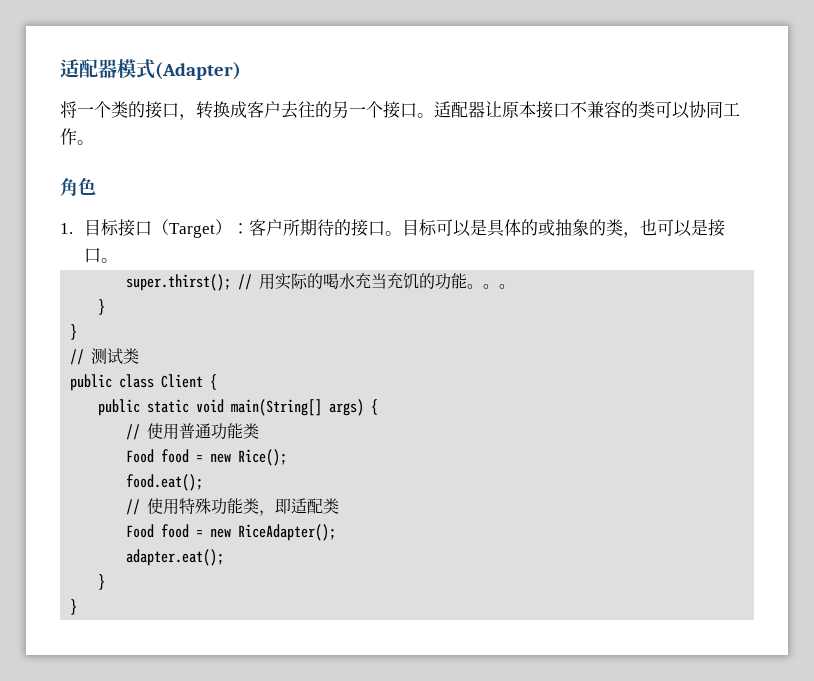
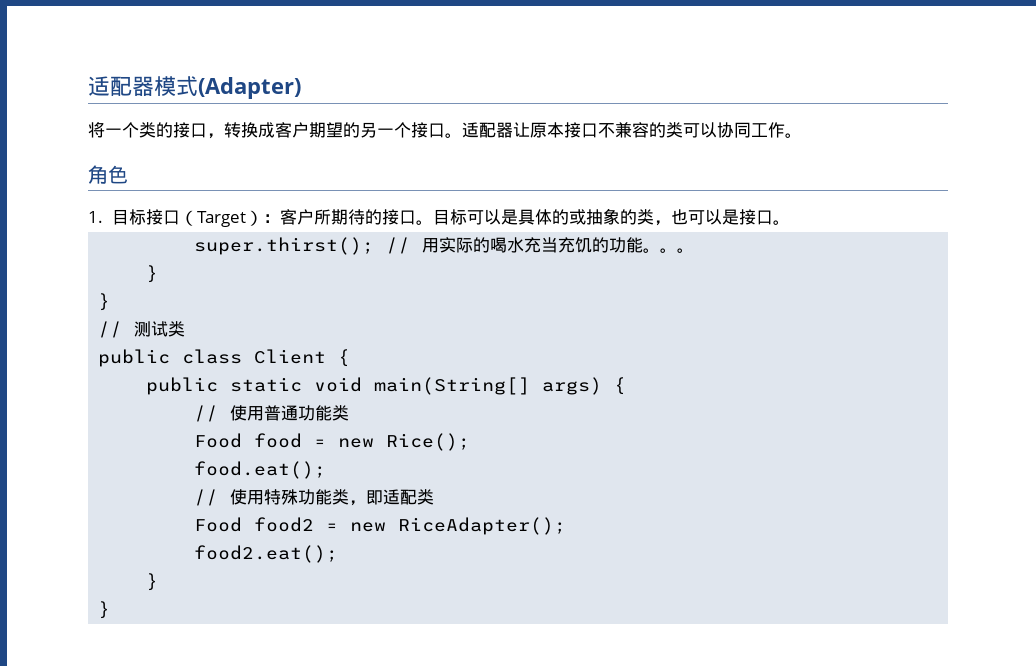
- 将一个类的接口，转换成客户去往的另一个接口。
+ 将一个类的接口，转换成客户期望的另一个接口。
- Food food = new RiceAdapter();
+ Food food2 = new RiceAdapter();
- adapter.eat();
+ food2.eat();

